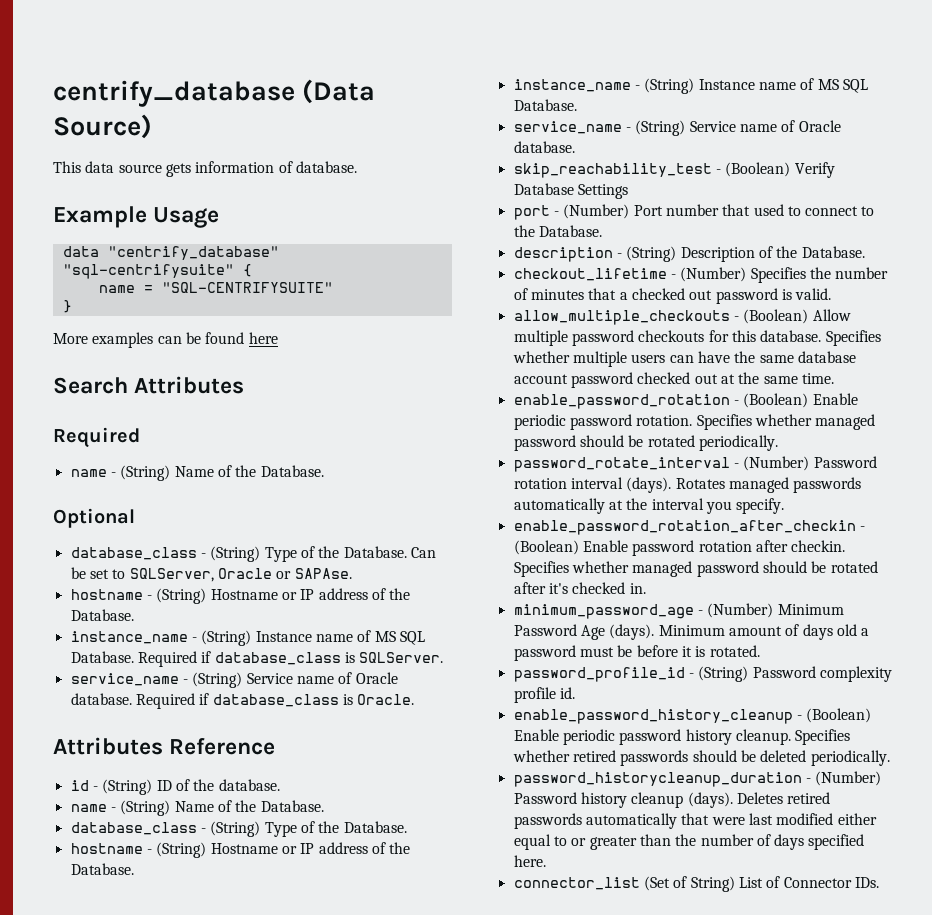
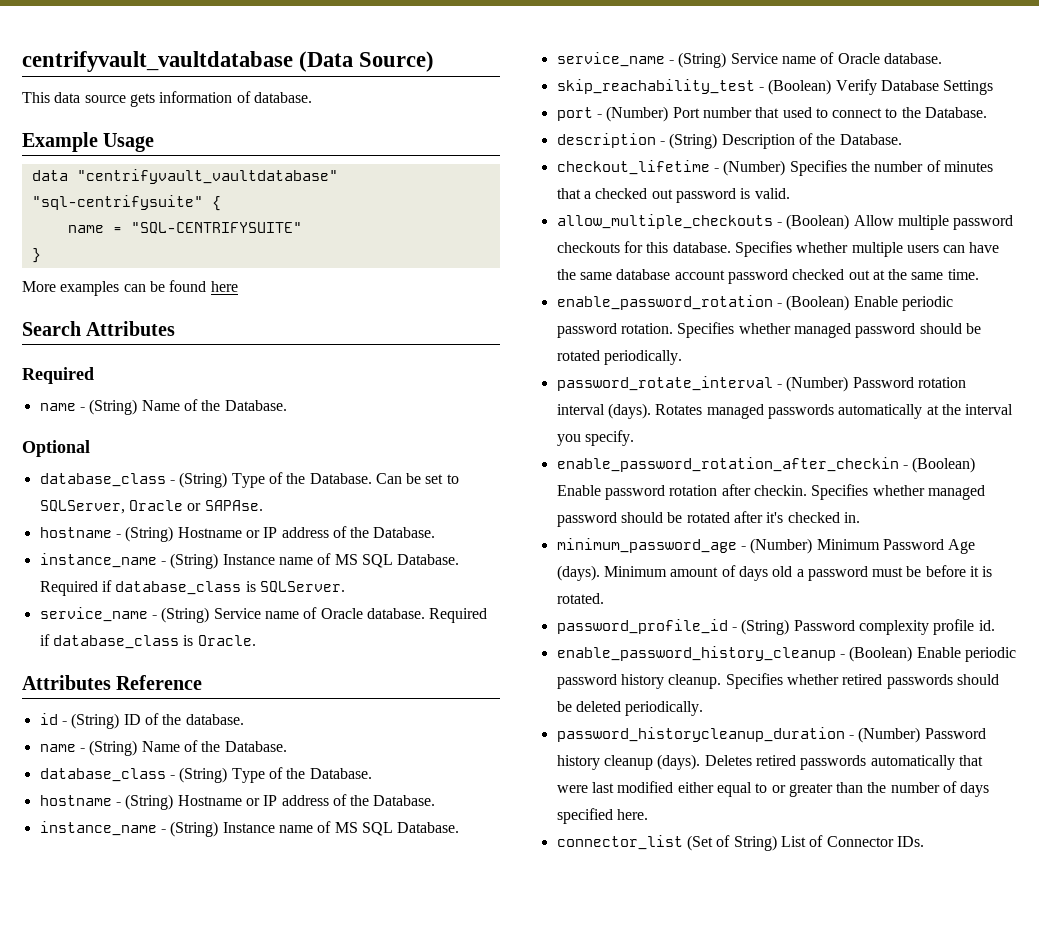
- centrify_database (Data Source)
+ centrifyvault_vaultdatabase (Data Source)
- data "centrify_database" "sql-centrifysuite" {
+ data "centrifyvault_vaultdatabase" "sql-centrifysuite" {

